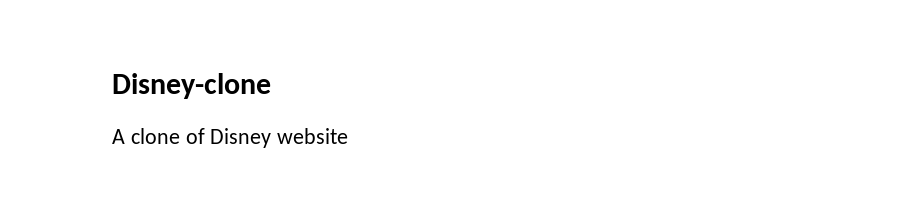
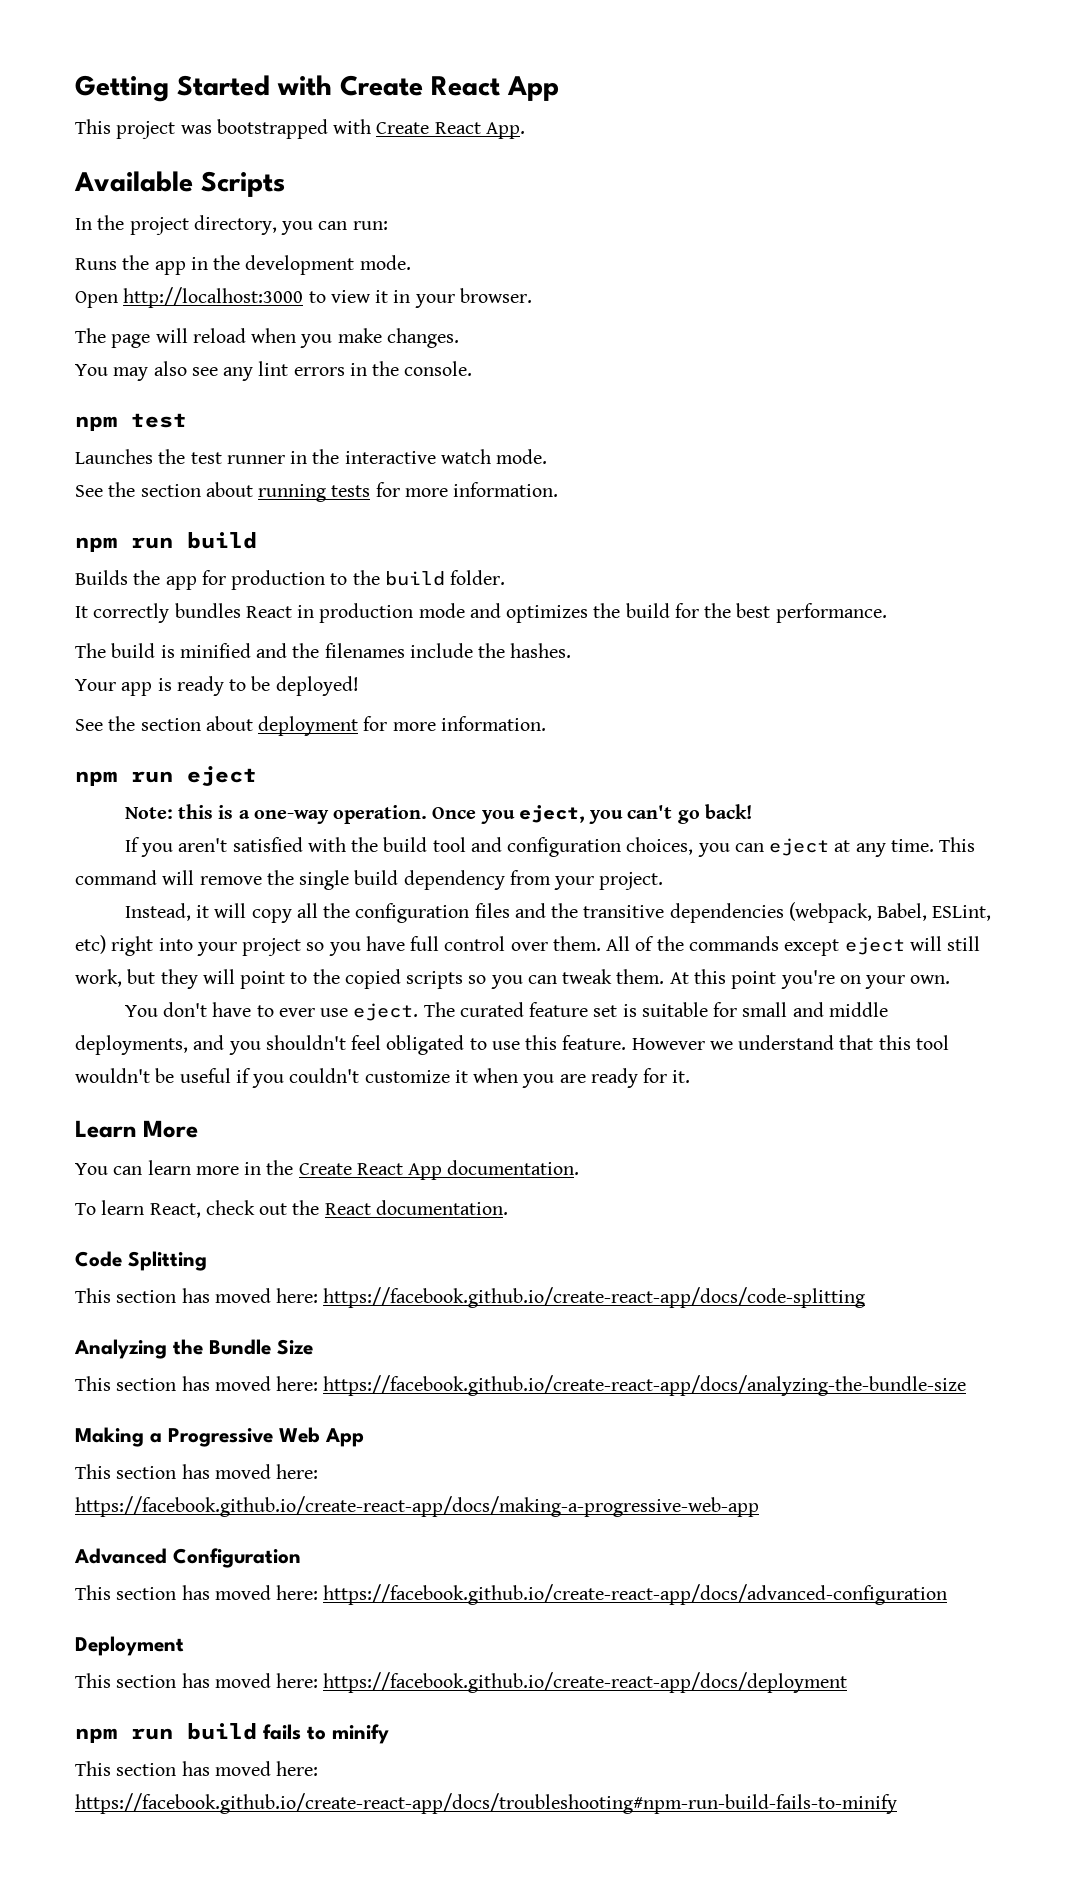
- Disney-clone
- A clone of Disney website
+ Getting Started with Create React App
+ This project was bootstrapped with Create React App.
+ Available Scripts
+ In the project directory, you can run:
+ Runs the app in the development mode.
+ Open http://localhost:3000 to view it in your browser.
+ The page will reload when you make changes.
+ You may also see any lint errors in the console.
+ npm test
+ Launches the test runner in the interactive watch mode.
+ See the section about running tests for more information.
+ npm run build
+ Builds the app for production to the build folder.
+ It correctly bundles React in production mode and optimizes the build for the best performance.
+ The build is minified and the filenames include the hashes.
+ Your app is ready to be deployed!
+ See the section about deployment for more information.
+ npm run eject
+ Note: this is a one-way operation. Once you eject, you can't go back!
+ If you aren't satisfied with the build tool and configuration choices, you can eject at any time. This command will remove the single build dependency from your project.
+ Instead, it will copy all the configuration files and the transitive dependencies (webpack, Babel, ESLint, etc) right into your project so you have full control over them. All of the commands except eject will still work, but they will point to the copied scripts so you can tweak them. At this point you're on your own.
+ You don't have to ever use eject. The curated feature set is suitable for small and middle deployments, and you shouldn't feel obligated to use this feature. However we understand that this tool wouldn't be useful if you couldn't customize it when you are ready for it.
+ Learn More
+ You can learn more in the Create React App documentation.
+ To learn React, check out the React documentation.
+ Code Splitting
+ This section has moved here: https://facebook.github.io/create-react-app/docs/code-splitting
+ Analyzing the Bundle Size
+ This section has moved here: https://facebook.github.io/create-react-app/docs/analyzing-the-bundle-size
+ Making a Progressive Web App
+ This section has moved here: https://facebook.github.io/create-react-app/docs/making-a-progressive-web-app
+ Advanced Configuration
+ This section has moved here: https://facebook.github.io/create-react-app/docs/advanced-configuration
+ Deployment
+ This section has moved here: https://facebook.github.io/create-react-app/docs/deployment
+ npm run build fails to minify
+ This section has moved here: https://facebook.github.io/create-react-app/docs/troubleshooting#npm-run-build-fails-to-minify

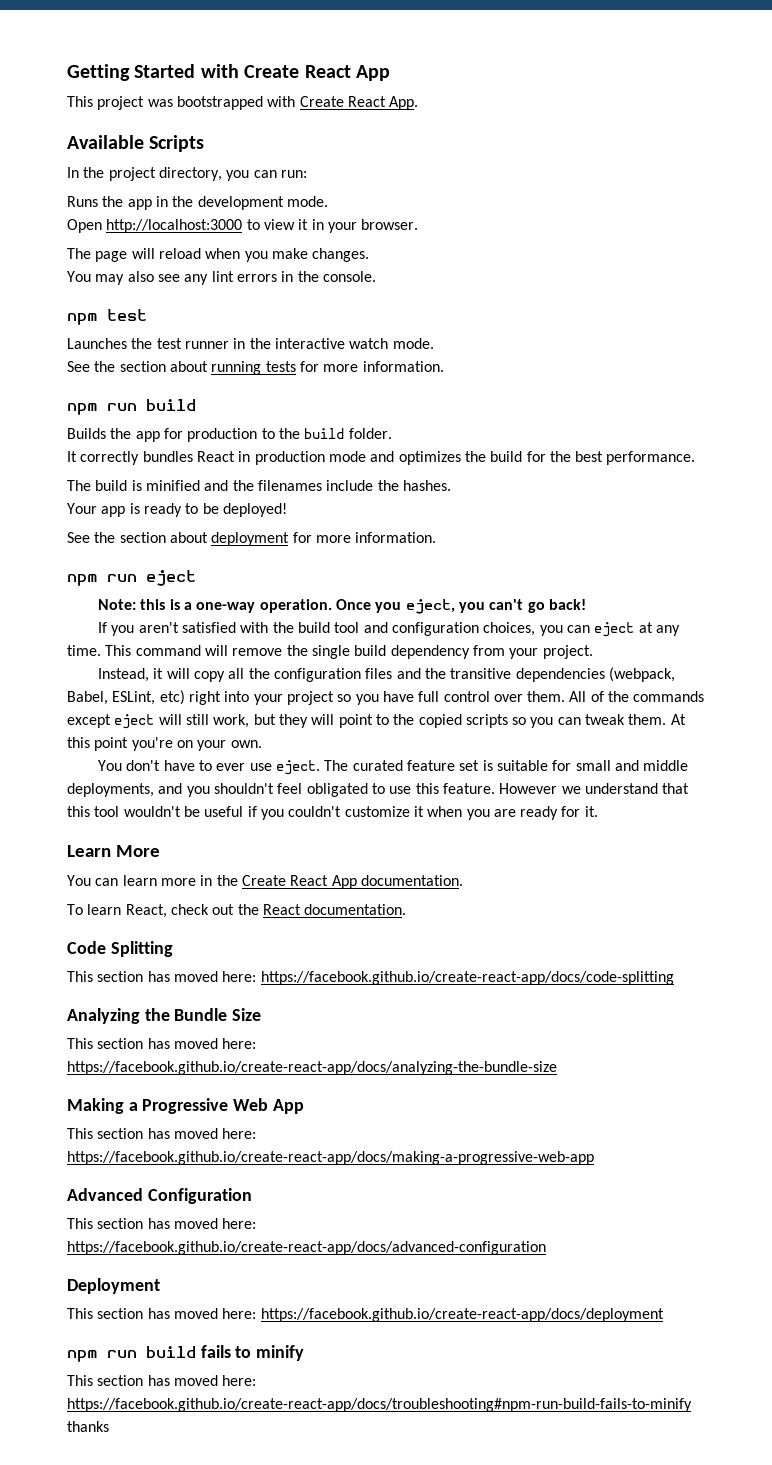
- This section has moved here: https://facebook.github.io/create-react-app/docs/troubleshooting#npm-run-build-fails-to-minify
+ This section has moved here: https://facebook.github.io/create-react-app/docs/troubleshooting#npm-run-build-fails-to-minify thanks

